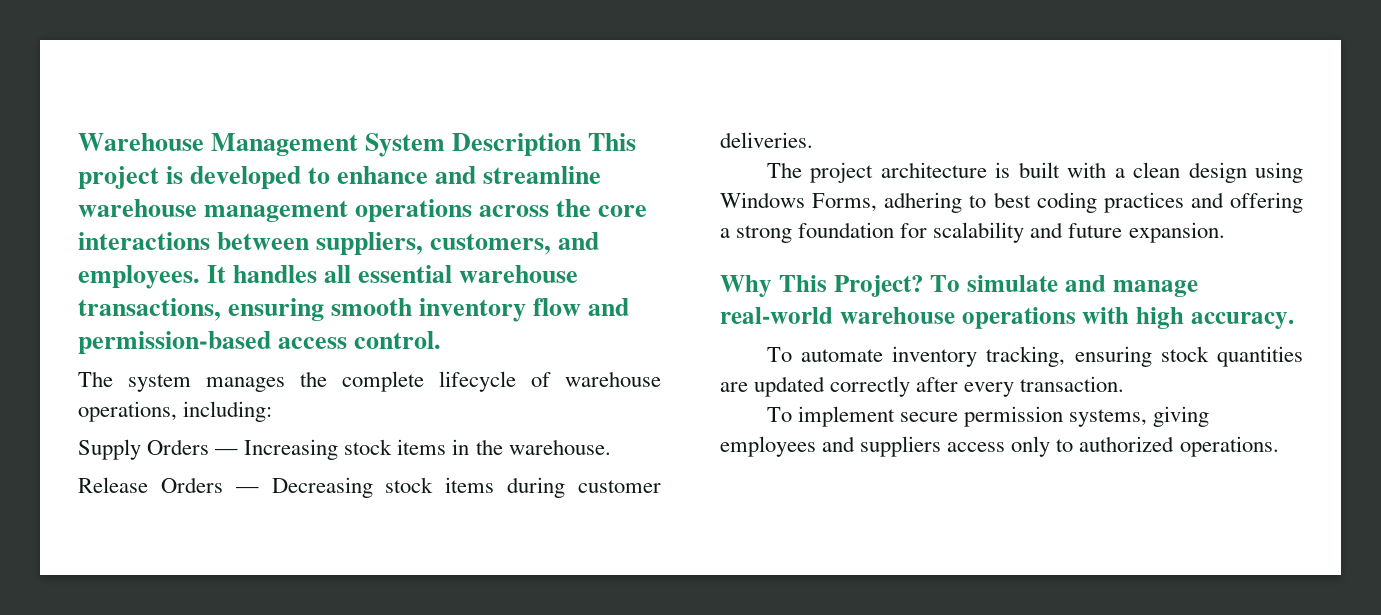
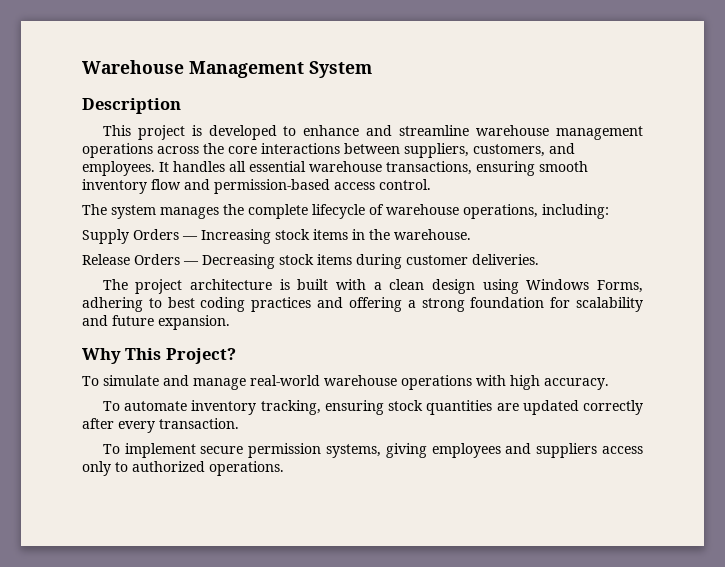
- Warehouse Management System Description This project is developed to enhance and streamline warehouse management operations across the core interactions between suppliers, customers, and employees.
+ Warehouse Management System
+ Description
+ This project is developed to enhance and streamline warehouse management operations across the core interactions between suppliers, customers, and employees.
- Why This Project? To simulate and manage real-world warehouse operations with high accuracy.
+ Why This Project?
+ To simulate and manage real-world warehouse operations with high accuracy.

